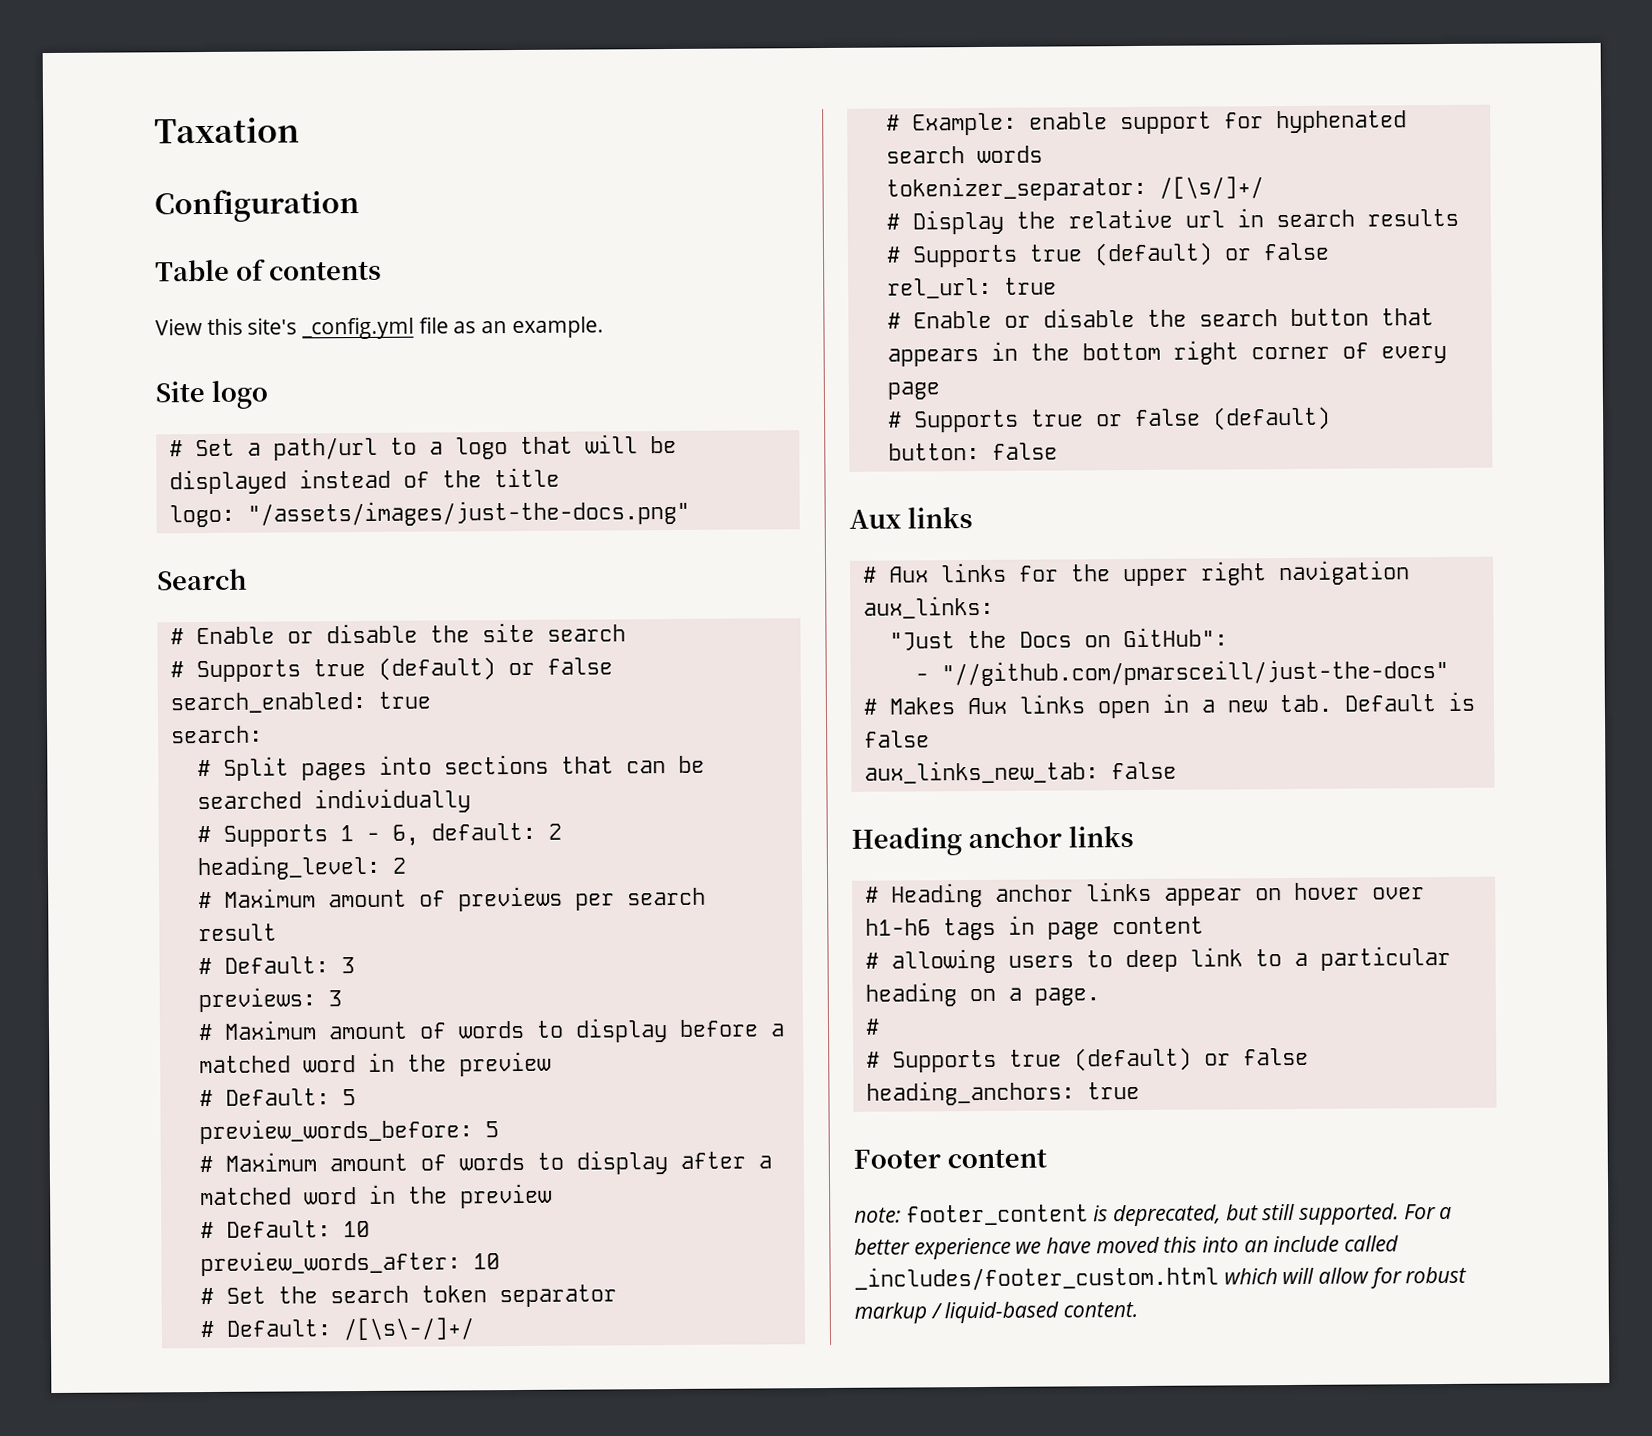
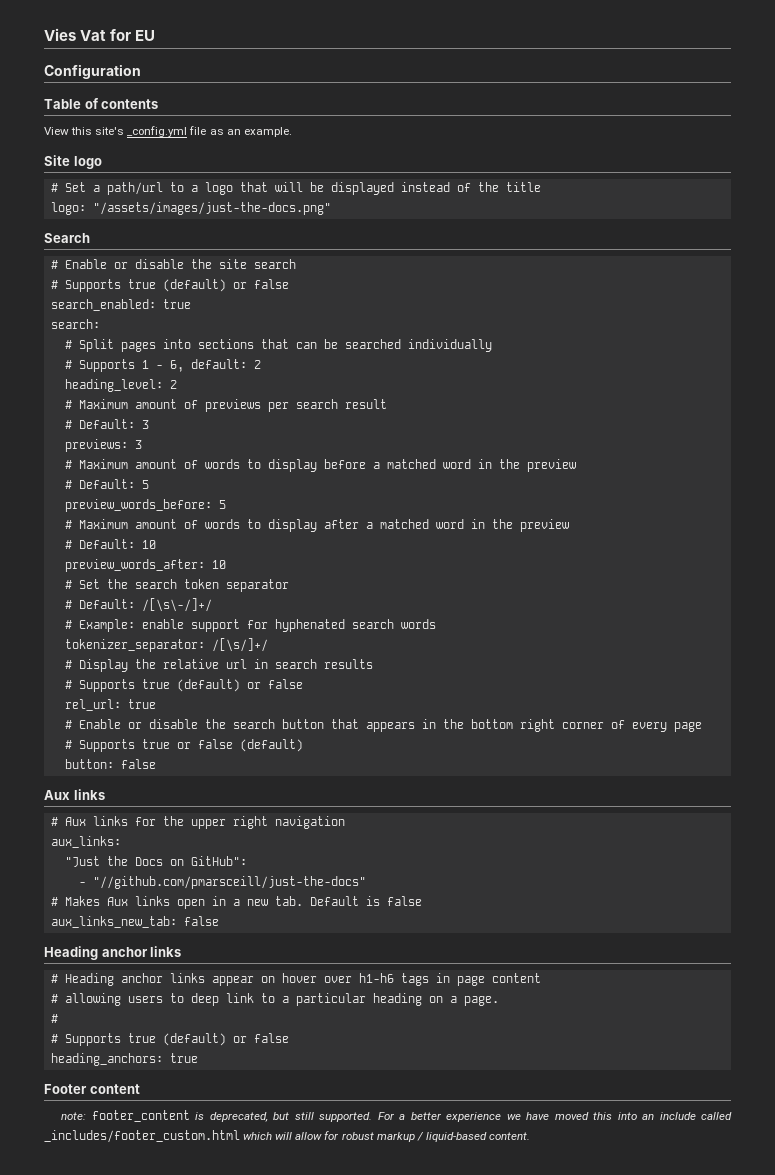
- Taxation
+ Vies Vat for EU

